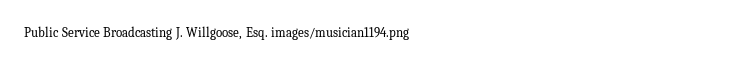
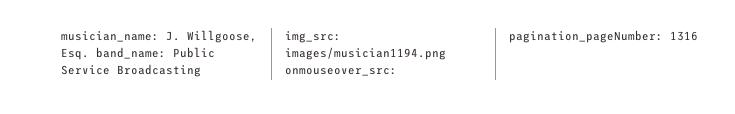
- Public Service Broadcasting J. Willgoose, Esq. images/musician1194.png
+ musician_name: J. Willgoose, Esq. band_name: Public Service Broadcasting img_src: images/musician1194.png onmouseover_src: pagination_pageNumber: 1316

